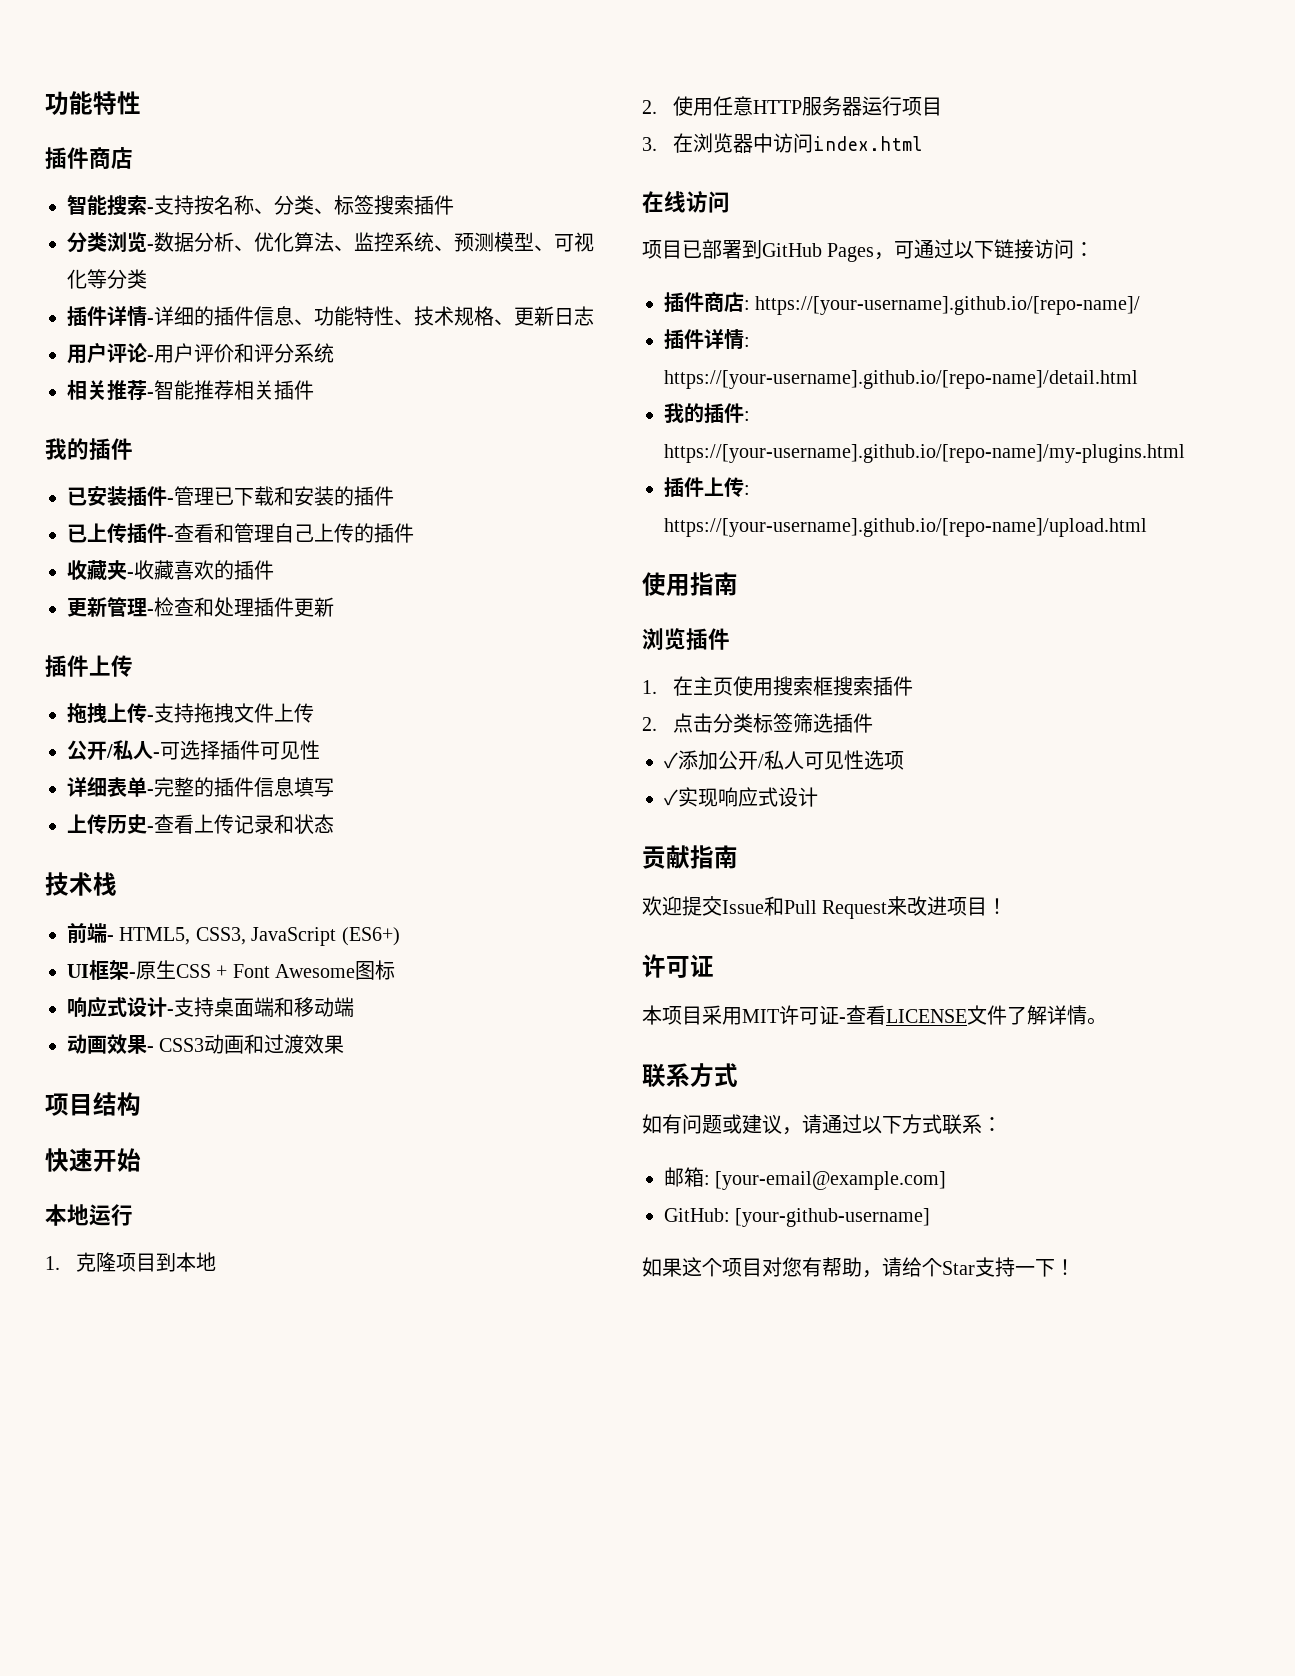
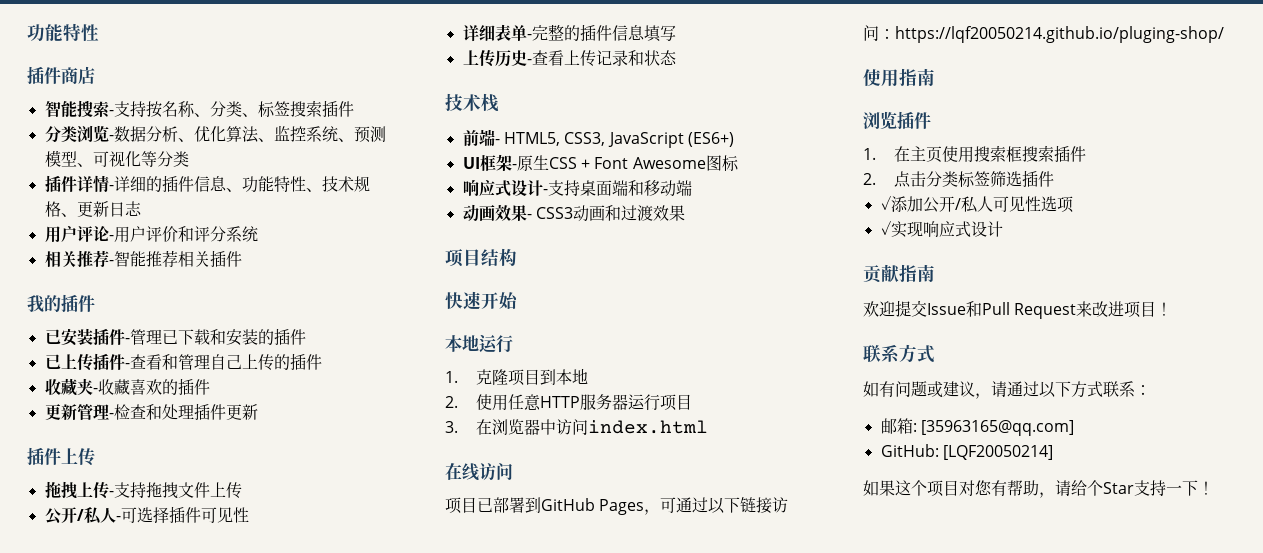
- 项目已部署到GitHub Pages，可通过以下链接访问：
- 插件商店: https://[your-username].github.io/[repo-name]/
- 插件详情: https://[your-username].github.io/[repo-name]/detail.html
- 我的插件: https://[your-username].github.io/[repo-name]/my-plugins.html
- 插件上传: https://[your-username].github.io/[repo-name]/upload.html
+ 项目已部署到GitHub Pages，可通过以下链接访问：https://lqf20050214.github.io/pluging-shop/
  欢迎提交Issue和Pull Request来改进项目！
- 许可证
- 本项目采用MIT许可证-查看LICENSE文件了解详情。
- 邮箱: [your-email@example.com]
+ 邮箱: [35963165@qq.com]
- GitHub: [your-github-username]
+ GitHub: [LQF20050214]

